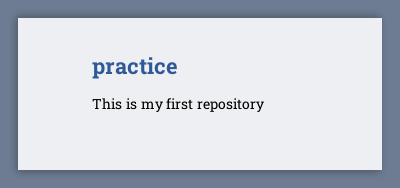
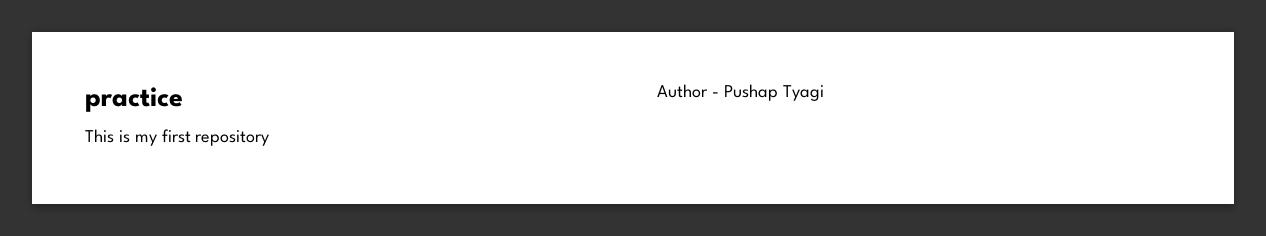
+ Author - Pushap Tyagi

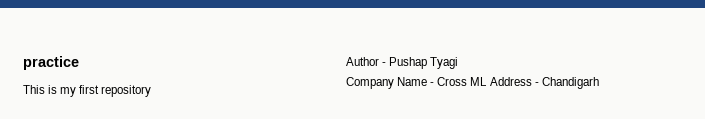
+ Company Name - Cross ML Address - Chandigarh

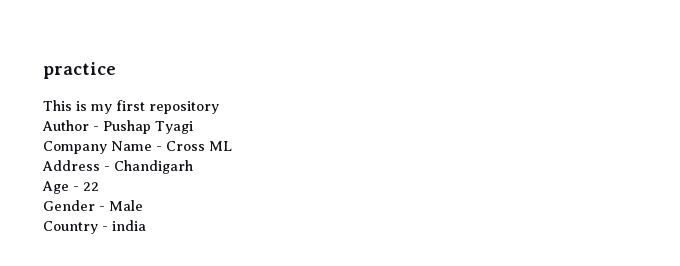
- Company Name - Cross ML Address - Chandigarh
+ Company Name - Cross ML
+ Address - Chandigarh
+ Age - 22
+ Gender - Male
+ Country - india

